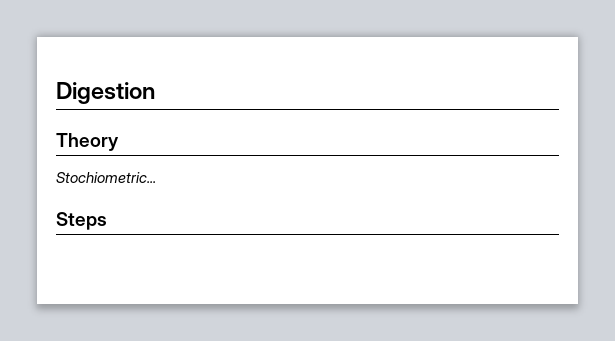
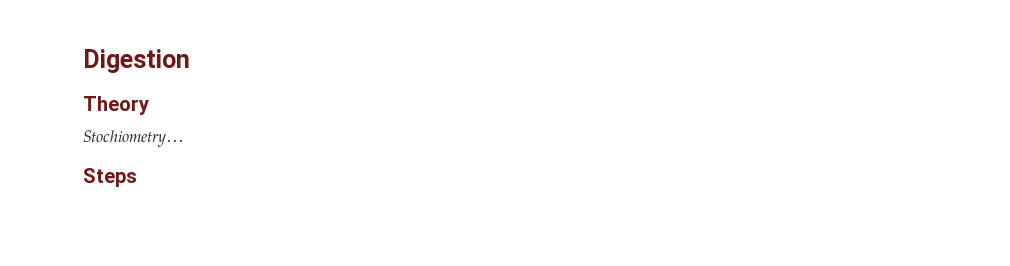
- Stochiometric...
+ Stochiometry...

